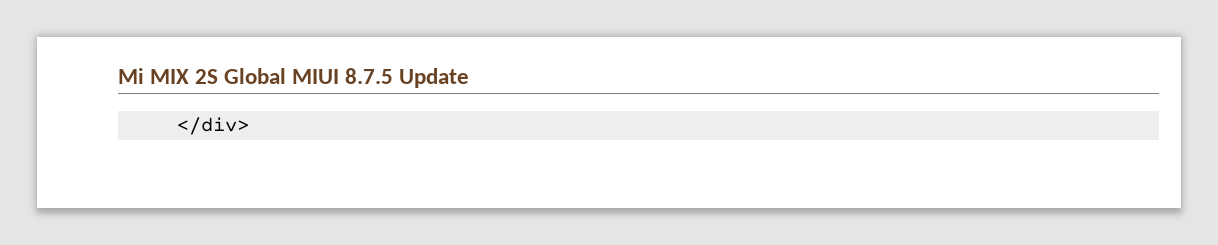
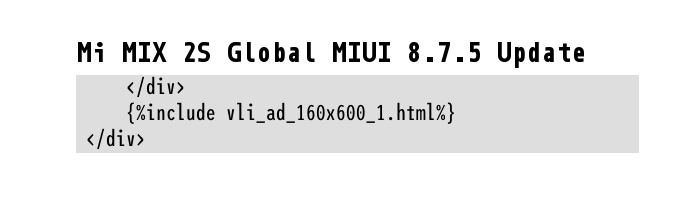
+ {%include vli_ad_160x600_1.html%}
+ </div>

